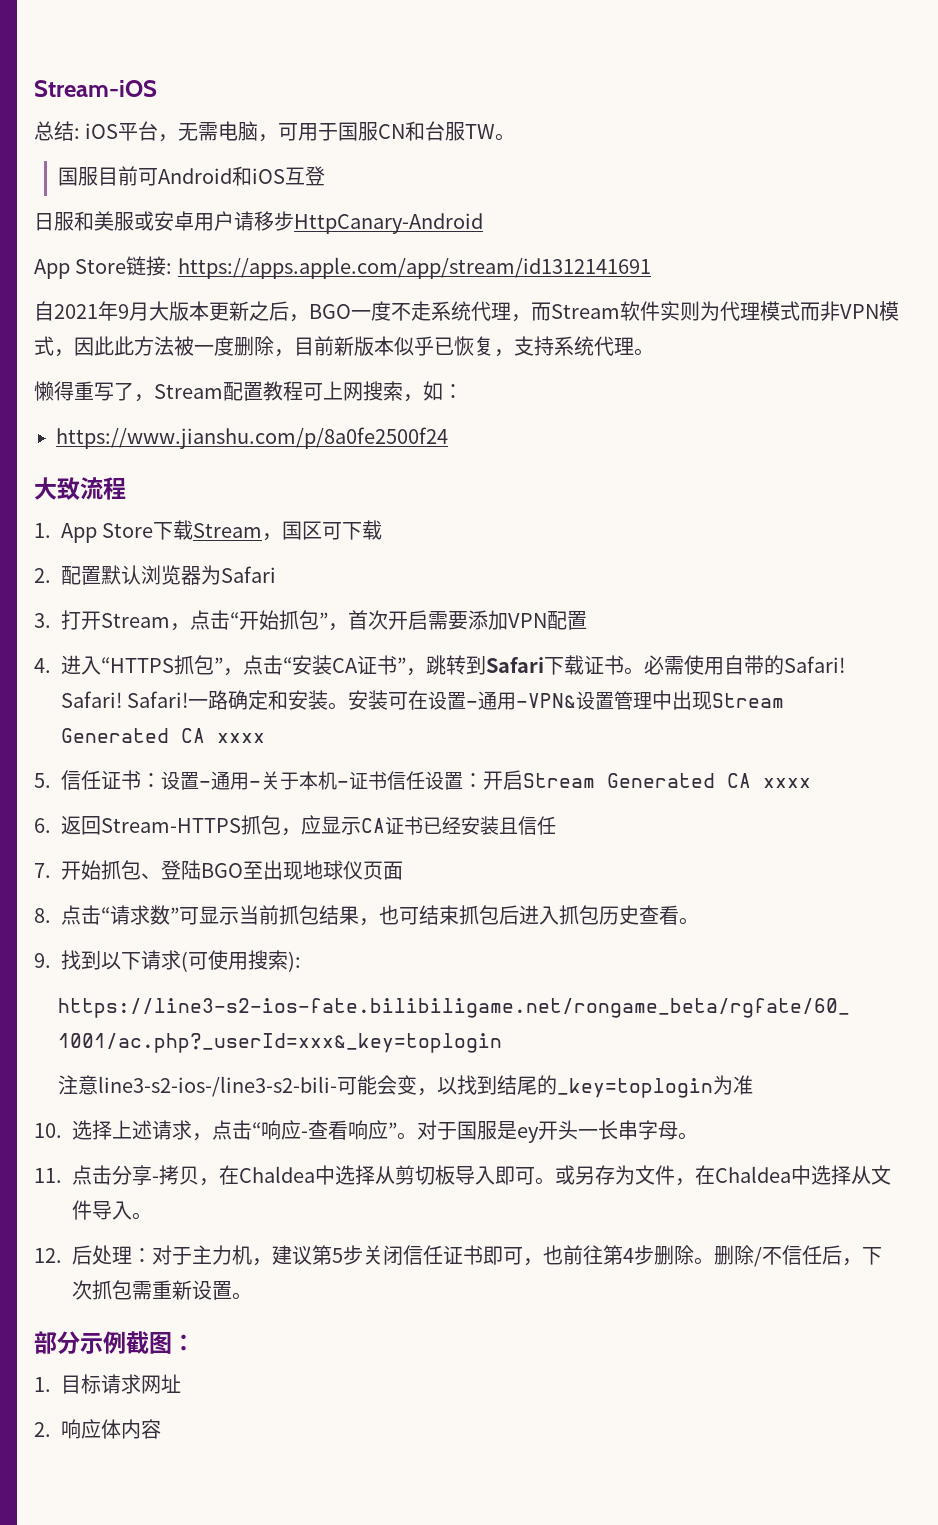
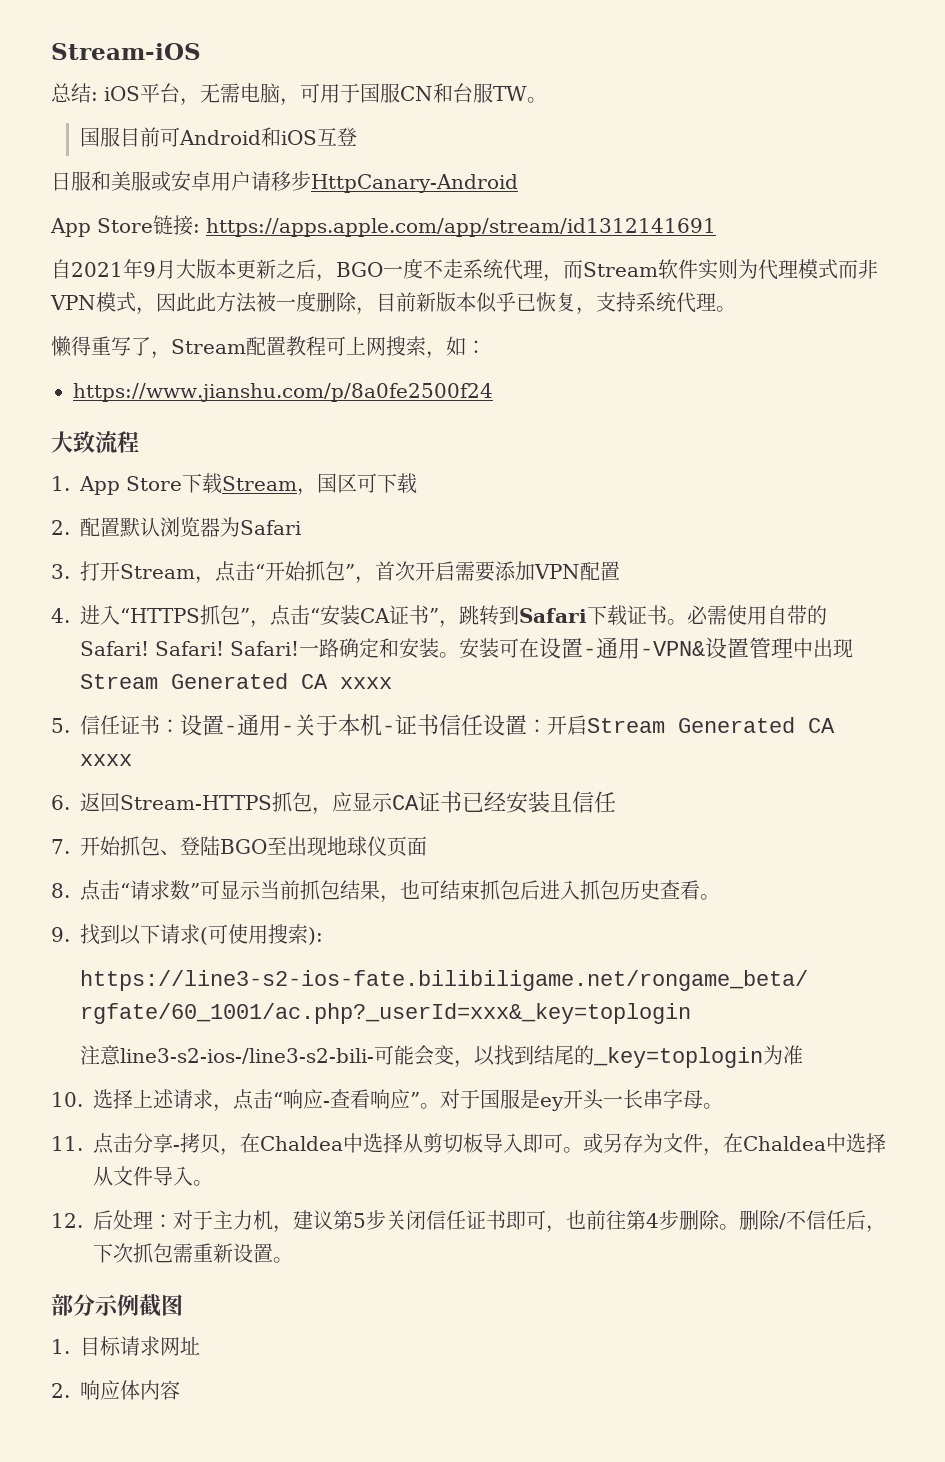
- 部分示例截图：
+ 部分示例截图

